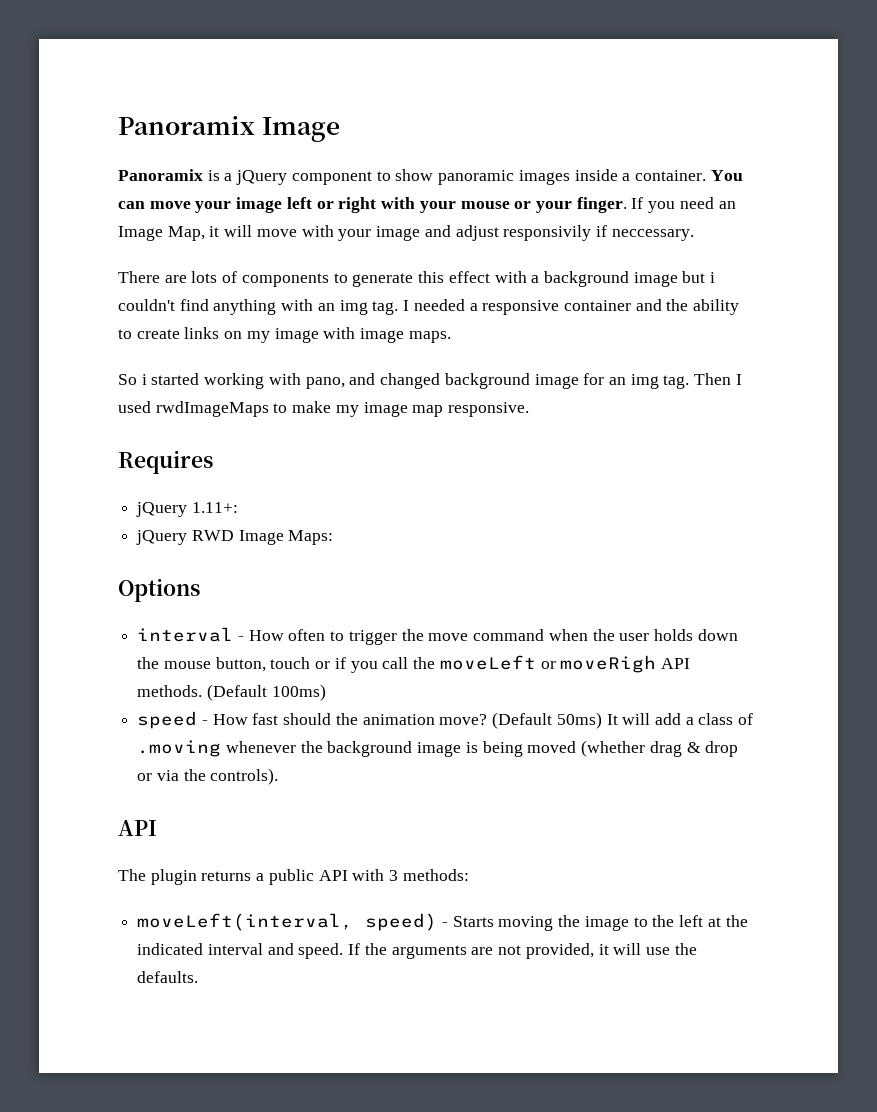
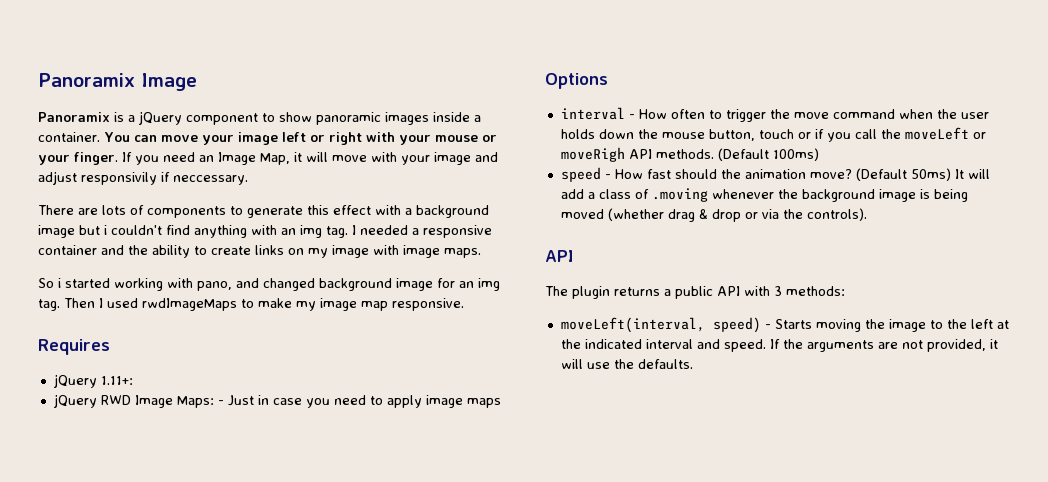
- jQuery RWD Image Maps:
+ jQuery RWD Image Maps: - Just in case you need to apply image maps

